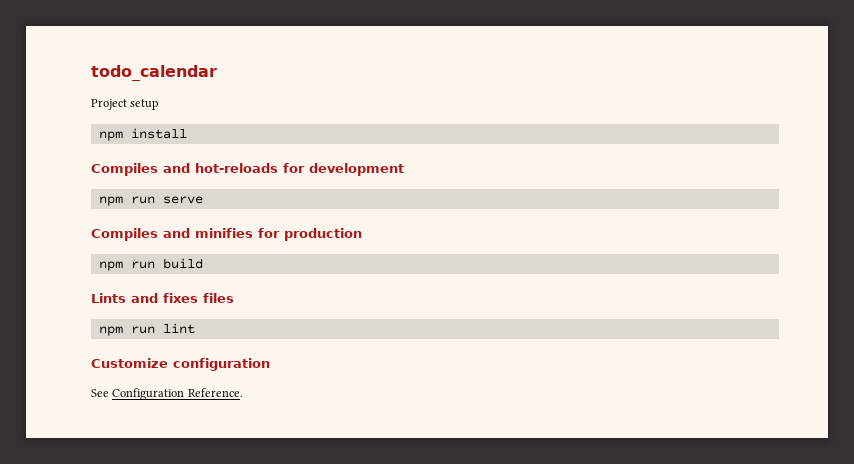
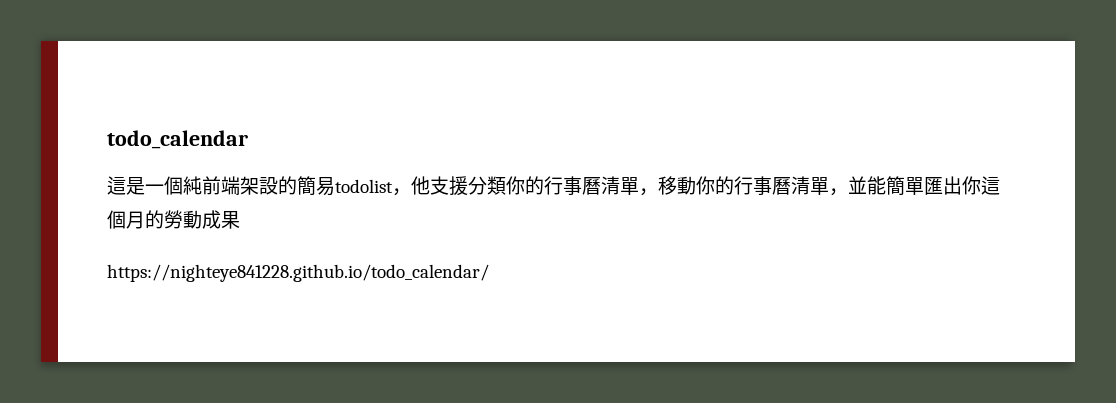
- Project setup
- npm install
- Compiles and hot-reloads for development
- npm run serve
- Compiles and minifies for production
- npm run build
- Lints and fixes files
- npm run lint
- Customize configuration
- See Configuration Reference.
+ 這是一個純前端架設的簡易todolist，他支援分類你的行事曆清單，移動你的行事曆清單，並能簡單匯出你這個月的勞動成果
+ https://nighteye841228.github.io/todo_calendar/

